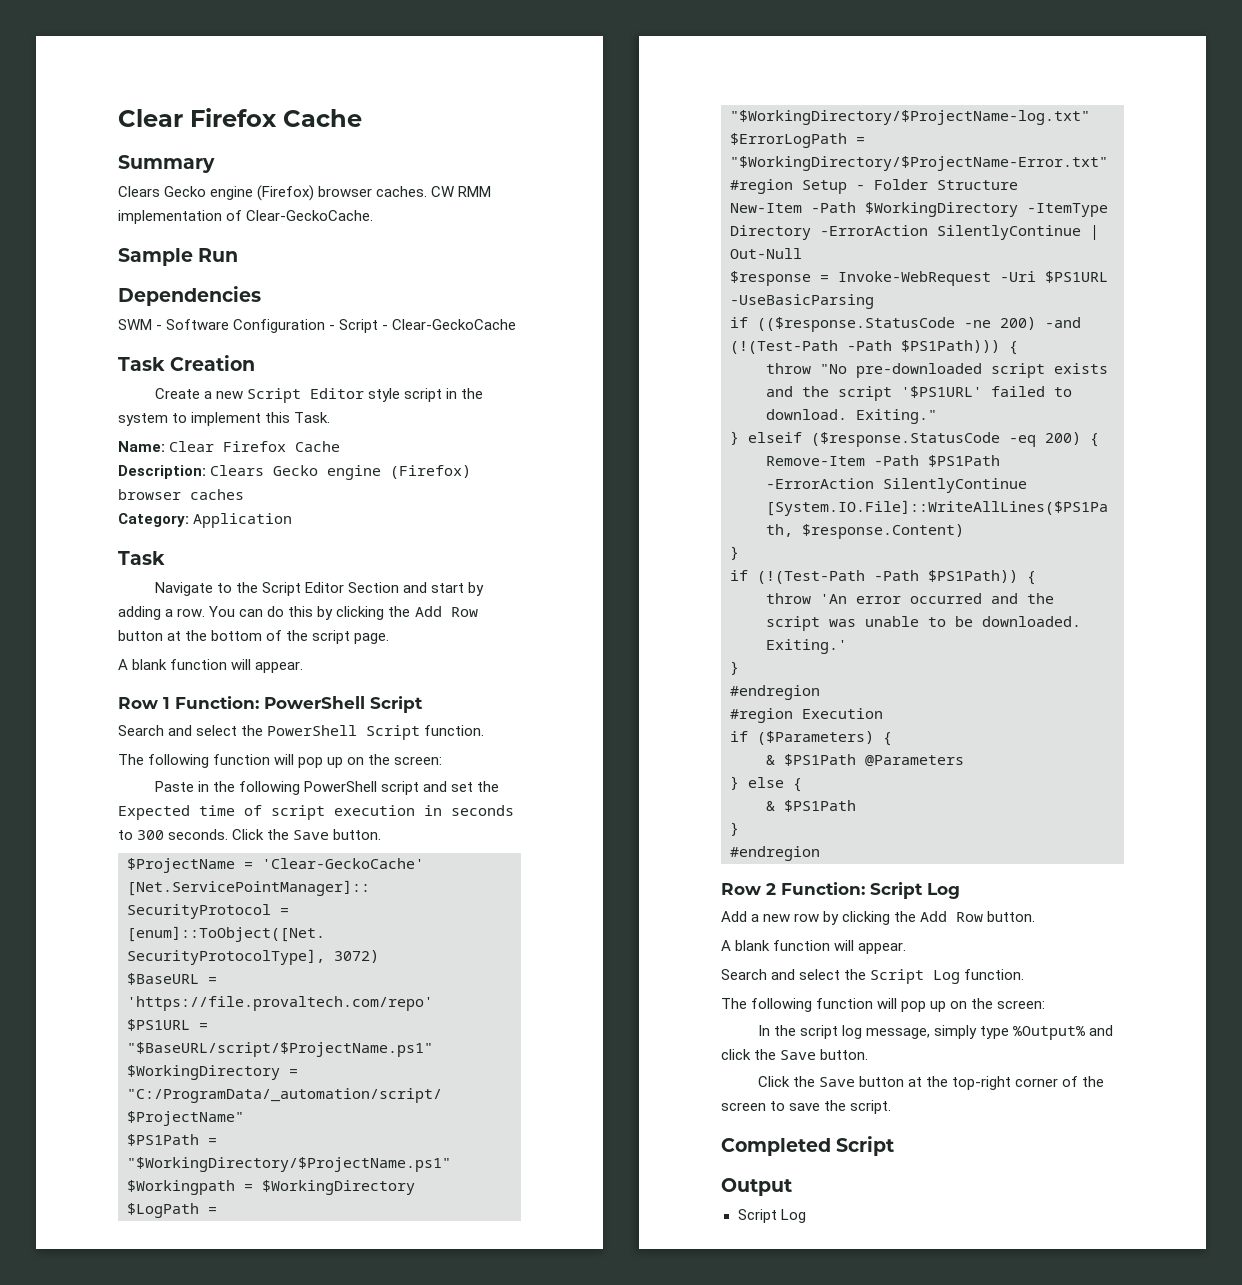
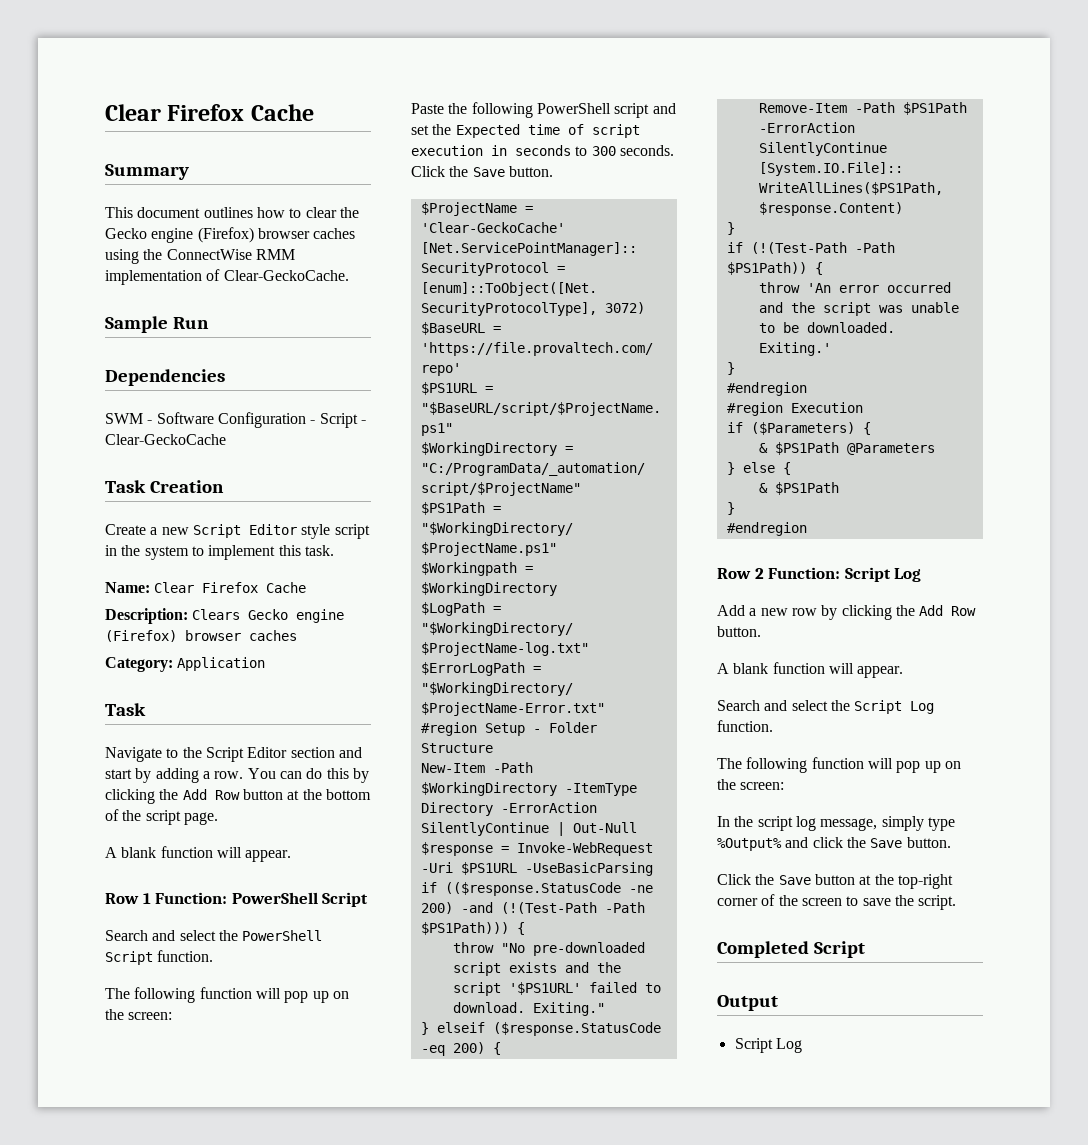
- Clears Gecko engine (Firefox) browser caches. CW RMM implementation of Clear-GeckoCache.
+ This document outlines how to clear the Gecko engine (Firefox) browser caches using the ConnectWise RMM implementation of Clear-GeckoCache.
- Create a new Script Editor style script in the system to implement this Task.
+ Create a new Script Editor style script in the system to implement this task.
- Navigate to the Script Editor Section and start by adding a row.
+ Navigate to the Script Editor section and start by adding a row.
- Paste in the following PowerShell script and set the Expected time of script execution in seconds to 300 seconds.
+ Paste the following PowerShell script and set the Expected time of script execution in seconds to 300 seconds.

